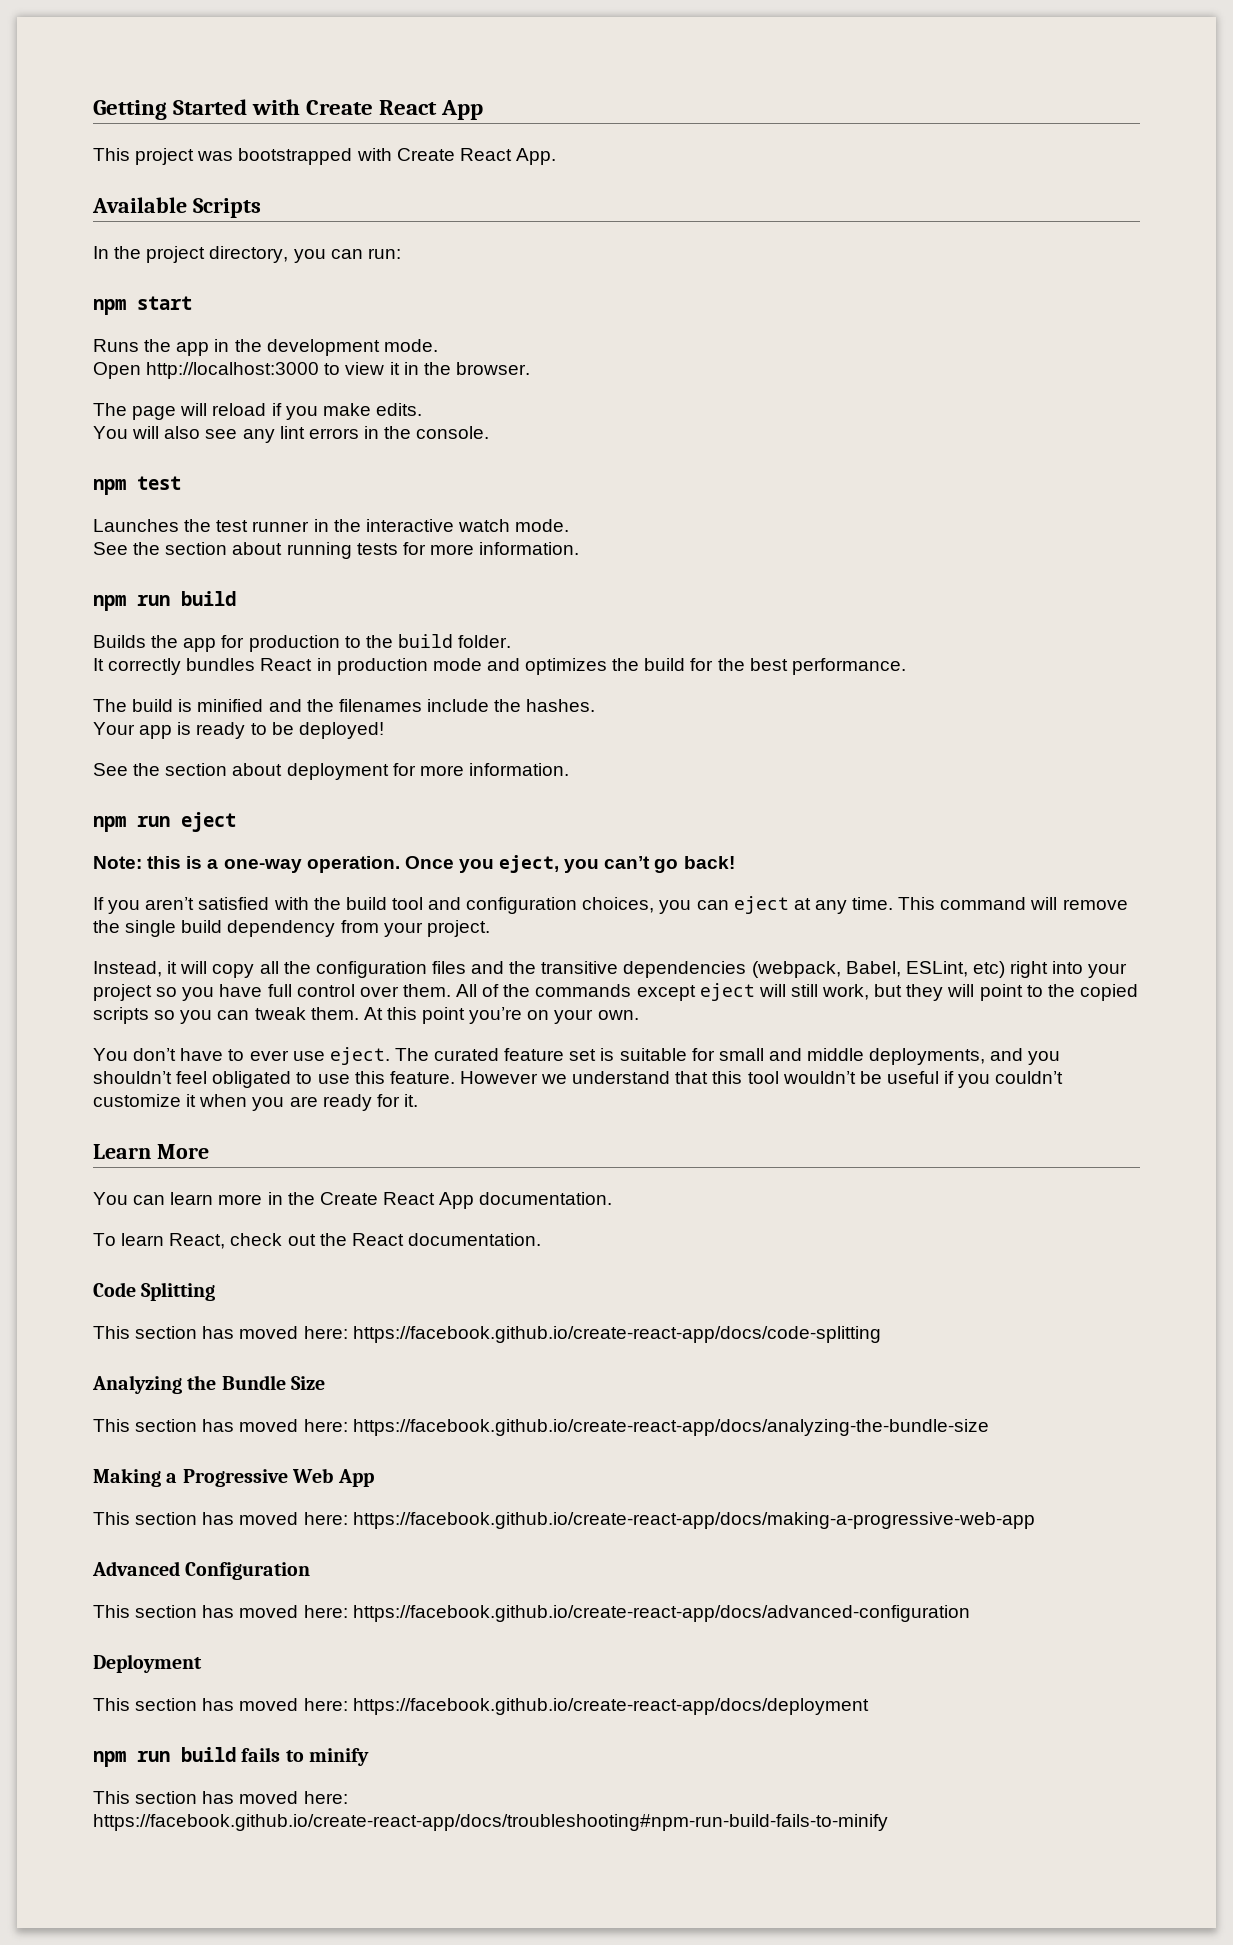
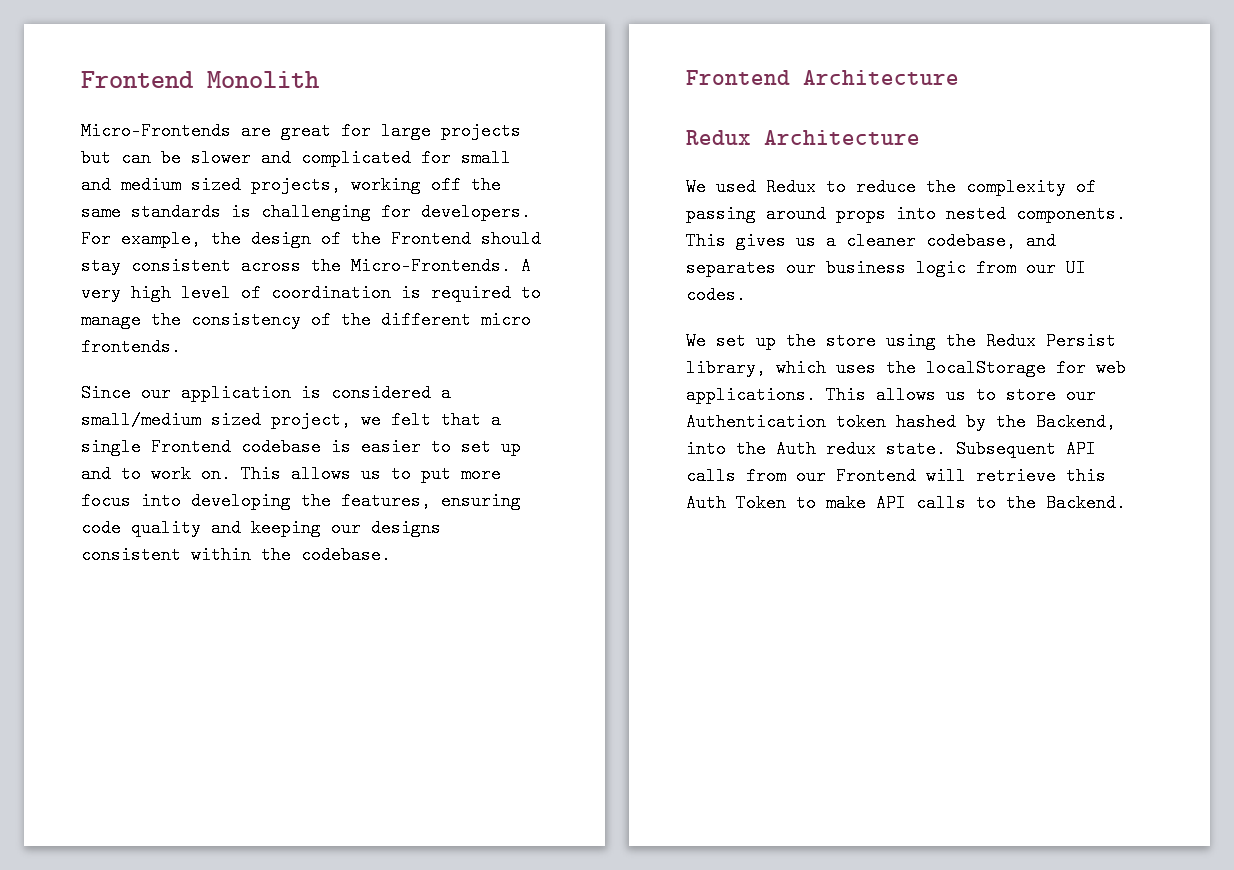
- Getting Started with Create React App
- This project was bootstrapped with Create React App.
- Available Scripts
- In the project directory, you can run:
- npm start
- Runs the app in the development mode.
- Open http://localhost:3000 to view it in the browser.
- The page will reload if you make edits.
- You will also see any lint errors in the console.
- npm test
- Launches the test runner in the interactive watch mode.
- See the section about running tests for more information.
- npm run build
- Builds the app for production to the build folder.
- It correctly bundles React in production mode and optimizes the build for the best performance.
- The build is minified and the filenames include the hashes.
- Your app is ready to be deployed!
- See the section about deployment for more information.
- npm run eject
- Note: this is a one-way operation. Once you eject, you can’t go back!
- If you aren’t satisfied with the build tool and configuration choices, you can eject at any time. This command will remove the single build dependency from your project.
- Instead, it will copy all the configuration files and the transitive dependencies (webpack, Babel, ESLint, etc) right into your project so you have full control over them. All of the commands except eject will still work, but they will point to the copied scripts so you can tweak them. At this point you’re on your own.
- You don’t have to ever use eject. The curated feature set is suitable for small and middle deployments, and you shouldn’t feel obligated to use this feature. However we understand that this tool wouldn’t be useful if you couldn’t customize it when you are ready for it.
- Learn More
- You can learn more in the Create React App documentation.
- To learn React, check out the React documentation.
- Code Splitting
- This section has moved here: https://facebook.github.io/create-react-app/docs/code-splitting
- Analyzing the Bundle Size
- This section has moved here: https://facebook.github.io/create-react-app/docs/analyzing-the-bundle-size
- Making a Progressive Web App
- This section has moved here: https://facebook.github.io/create-react-app/docs/making-a-progressive-web-app
- Advanced Configuration
- This section has moved here: https://facebook.github.io/create-react-app/docs/advanced-configuration
- Deployment
- This section has moved here: https://facebook.github.io/create-react-app/docs/deployment
- npm run build fails to minify
- This section has moved here: https://facebook.github.io/create-react-app/docs/troubleshooting#npm-run-build-fails-to-minify
+ Frontend Monolith
+ Micro-Frontends are great for large projects but can be slower and complicated for small and medium sized projects, working off the same standards is challenging for developers. For example, the design of the Frontend should stay consistent across the Micro-Frontends. A very high level of coordination is required to manage the consistency of the different micro frontends.
+ Since our application is considered a small/medium sized project, we felt that a single Frontend codebase is easier to set up and to work on. This allows us to put more focus into developing the features, ensuring code quality and keeping our designs consistent within the codebase.
+ Frontend Architecture
+ Redux Architecture
+ We used Redux to reduce the complexity of passing around props into nested components. This gives us a cleaner codebase, and separates our business logic from our UI codes.
+ We set up the store using the Redux Persist library, which uses the localStorage for web applications. This allows us to store our Authentication token hashed by the Backend, into the Auth redux state. Subsequent API calls from our Frontend will retrieve this Auth Token to make API calls to the Backend.

